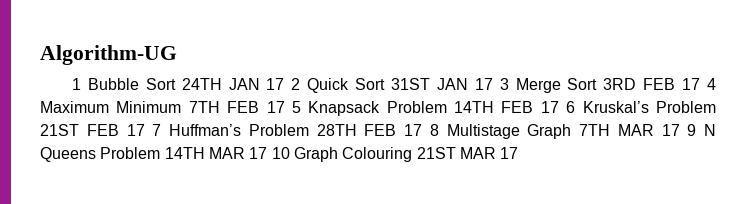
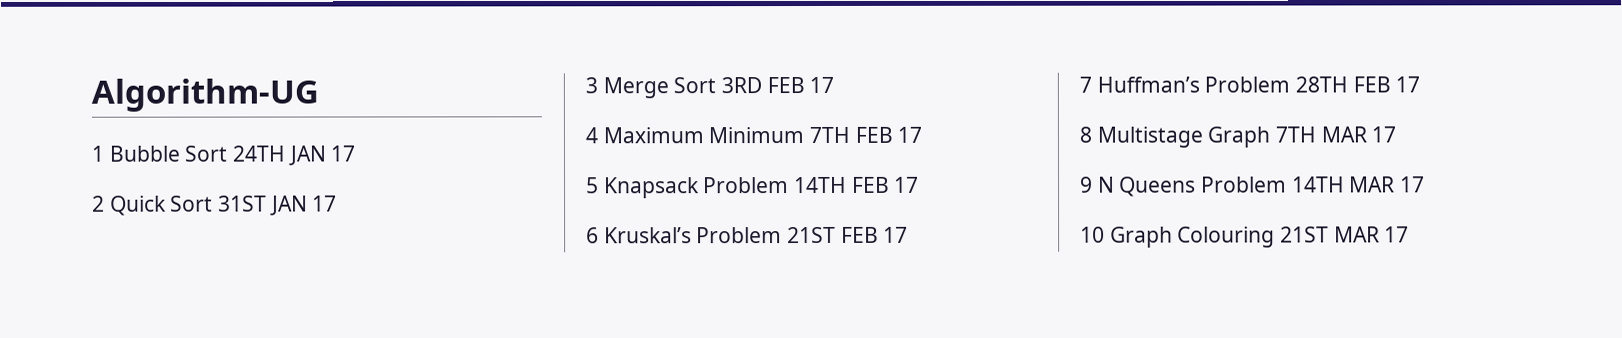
- 1 Bubble Sort 24TH JAN 17 2 Quick Sort 31ST JAN 17 3 Merge Sort 3RD FEB 17 4 Maximum Minimum 7TH FEB 17 5 Knapsack Problem 14TH FEB 17 6 Kruskal’s Problem 21ST FEB 17 7 Huffman’s Problem 28TH FEB 17 8 Multistage Graph 7TH MAR 17 9 N Queens Problem 14TH MAR 17 10 Graph Colouring 21ST MAR 17
+ 1 Bubble Sort 24TH JAN 17
+ 2 Quick Sort 31ST JAN 17
+ 3 Merge Sort 3RD FEB 17
+ 4 Maximum Minimum 7TH FEB 17
+ 5 Knapsack Problem 14TH FEB 17
+ 6 Kruskal’s Problem 21ST FEB 17
+ 7 Huffman’s Problem 28TH FEB 17
+ 8 Multistage Graph 7TH MAR 17
+ 9 N Queens Problem 14TH MAR 17
+ 10 Graph Colouring 21ST MAR 17

